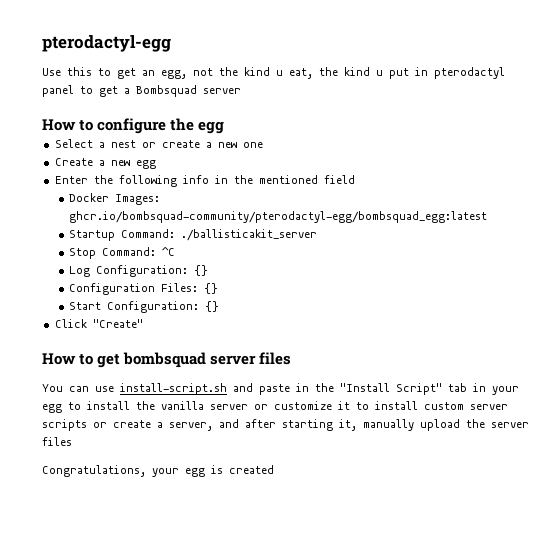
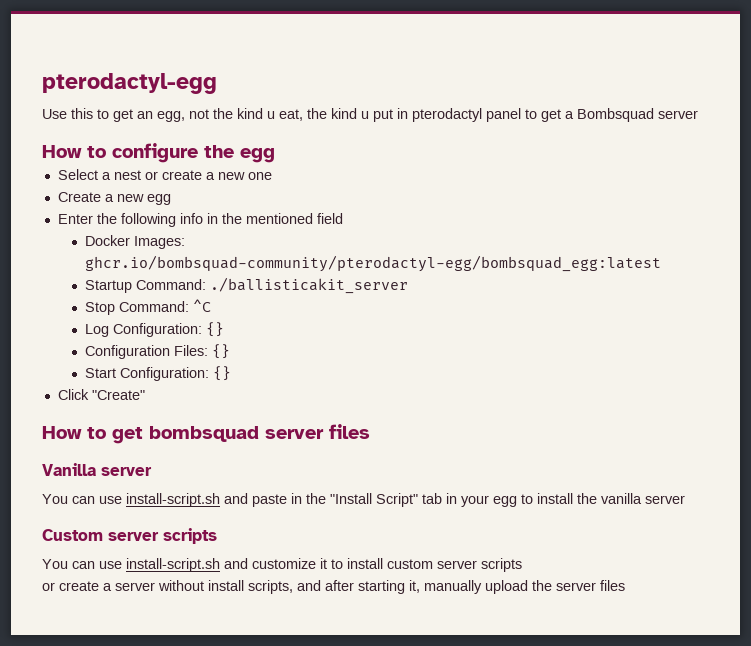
+ Vanilla server
- You can use install-script.sh and paste in the "Install Script" tab in your egg to install the vanilla server or customize it to install custom server scripts or create a server, and after starting it, manually upload the server files
+ You can use install-script.sh and paste in the "Install Script" tab in your egg to install the vanilla server
+ Custom server scripts
+ You can use install-script.sh and customize it to install custom server scripts
+ or create a server without install scripts, and after starting it, manually upload the server files
- Congratulations, your egg is created

